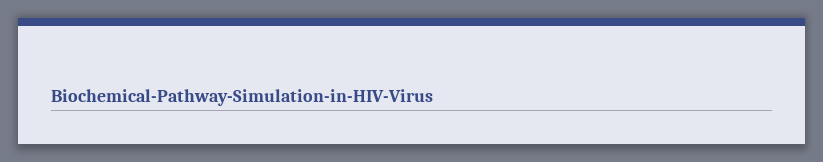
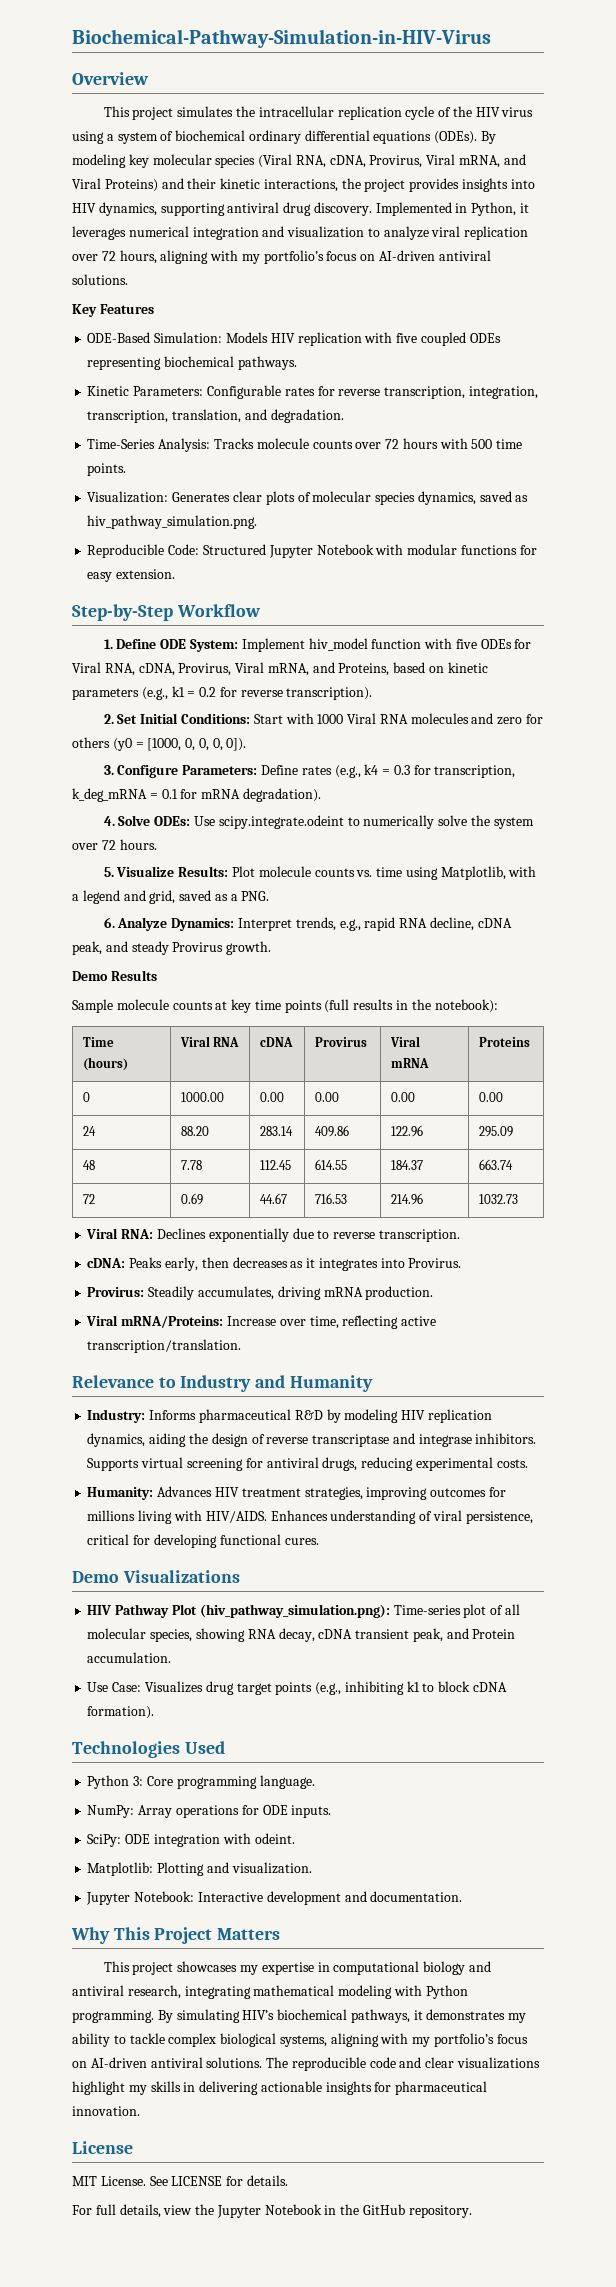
+ Overview
+ This project simulates the intracellular replication cycle of the HIV virus using a system of biochemical ordinary differential equations (ODEs). By modeling key molecular species (Viral RNA, cDNA, Provirus, Viral mRNA, and Viral Proteins) and their kinetic interactions, the project provides insights into HIV dynamics, supporting antiviral drug discovery. Implemented in Python, it leverages numerical integration and visualization to analyze viral replication over 72 hours, aligning with my portfolio’s focus on AI-driven antiviral solutions.
+ Key Features
+ ODE-Based Simulation: Models HIV replication with five coupled ODEs representing biochemical pathways.
+ Kinetic Parameters: Configurable rates for reverse transcription, integration, transcription, translation, and degradation.
+ Time-Series Analysis: Tracks molecule counts over 72 hours with 500 time points.
+ Visualization: Generates clear plots of molecular species dynamics, saved as hiv_pathway_simulation.png.
+ Reproducible Code: Structured Jupyter Notebook with modular functions for easy extension.
+ Step-by-Step Workflow
+ 1. Define ODE System: Implement hiv_model function with five ODEs for Viral RNA, cDNA, Provirus, Viral mRNA, and Proteins, based on kinetic parameters (e.g., k1 = 0.2 for reverse transcription).
+ 2. Set Initial Conditions: Start with 1000 Viral RNA molecules and zero for others (y0 = [1000, 0, 0, 0, 0]).
+ 3. Configure Parameters: Define rates (e.g., k4 = 0.3 for transcription, k_deg_mRNA = 0.1 for mRNA degradation).
+ 4. Solve ODEs: Use scipy.integrate.odeint to numerically solve the system over 72 hours.
+ 5. Visualize Results: Plot molecule counts vs. time using Matplotlib, with a legend and grid, saved as a PNG.
+ 6. Analyze Dynamics: Interpret trends, e.g., rapid RNA decline, cDNA peak, and steady Provirus growth.
+ Demo Results
+ Sample molecule counts at key time points (full results in the notebook):
+ Time (hours) | Viral RNA | cDNA | Provirus | Viral mRNA | Proteins
+ 0 | 1000.00 | 0.00 | 0.00 | 0.00 | 0.00
+ 24 | 88.20 | 283.14 | 409.86 | 122.96 | 295.09
+ 48 | 7.78 | 112.45 | 614.55 | 184.37 | 663.74
+ 72 | 0.69 | 44.67 | 716.53 | 214.96 | 1032.73
+ Viral RNA: Declines exponentially due to reverse transcription.
+ cDNA: Peaks early, then decreases as it integrates into Provirus.
+ Provirus: Steadily accumulates, driving mRNA production.
+ Viral mRNA/Proteins: Increase over time, reflecting active transcription/translation.
+ Relevance to Industry and Humanity
+ Industry: Informs pharmaceutical R&D by modeling HIV replication dynamics, aiding the design of reverse transcriptase and integrase inhibitors. Supports virtual screening for antiviral drugs, reducing experimental costs.
+ Humanity: Advances HIV treatment strategies, improving outcomes for millions living with HIV/AIDS. Enhances understanding of viral persistence, critical for developing functional cures.
+ Demo Visualizations
+ HIV Pathway Plot (hiv_pathway_simulation.png): Time-series plot of all molecular species, showing RNA decay, cDNA transient peak, and Protein accumulation.
+ Use Case: Visualizes drug target points (e.g., inhibiting k1 to block cDNA formation).
+ Technologies Used
+ Python 3: Core programming language.
+ NumPy: Array operations for ODE inputs.
+ SciPy: ODE integration with odeint.
+ Matplotlib: Plotting and visualization.
+ Jupyter Notebook: Interactive development and documentation.
+ Why This Project Matters
+ This project showcases my expertise in computational biology and antiviral research, integrating mathematical modeling with Python programming. By simulating HIV’s biochemical pathways, it demonstrates my ability to tackle complex biological systems, aligning with my portfolio’s focus on AI-driven antiviral solutions. The reproducible code and clear visualizations highlight my skills in delivering actionable insights for pharmaceutical innovation.
+ License
+ MIT License. See LICENSE for details.
+ For full details, view the Jupyter Notebook in the GitHub repository.

